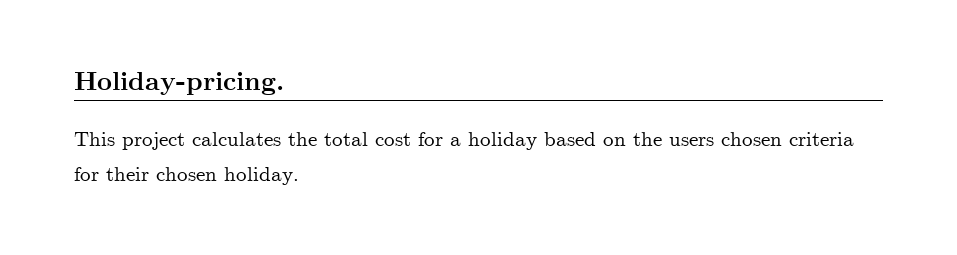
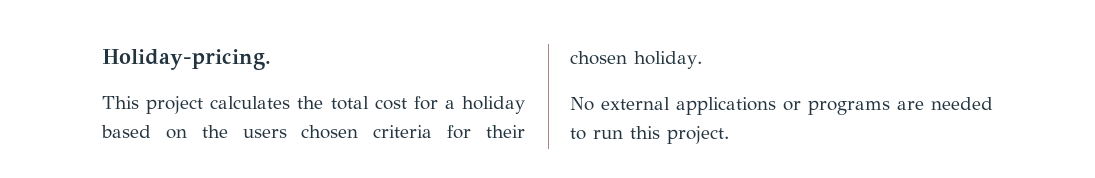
+ No external applications or programs are needed to run this project.

